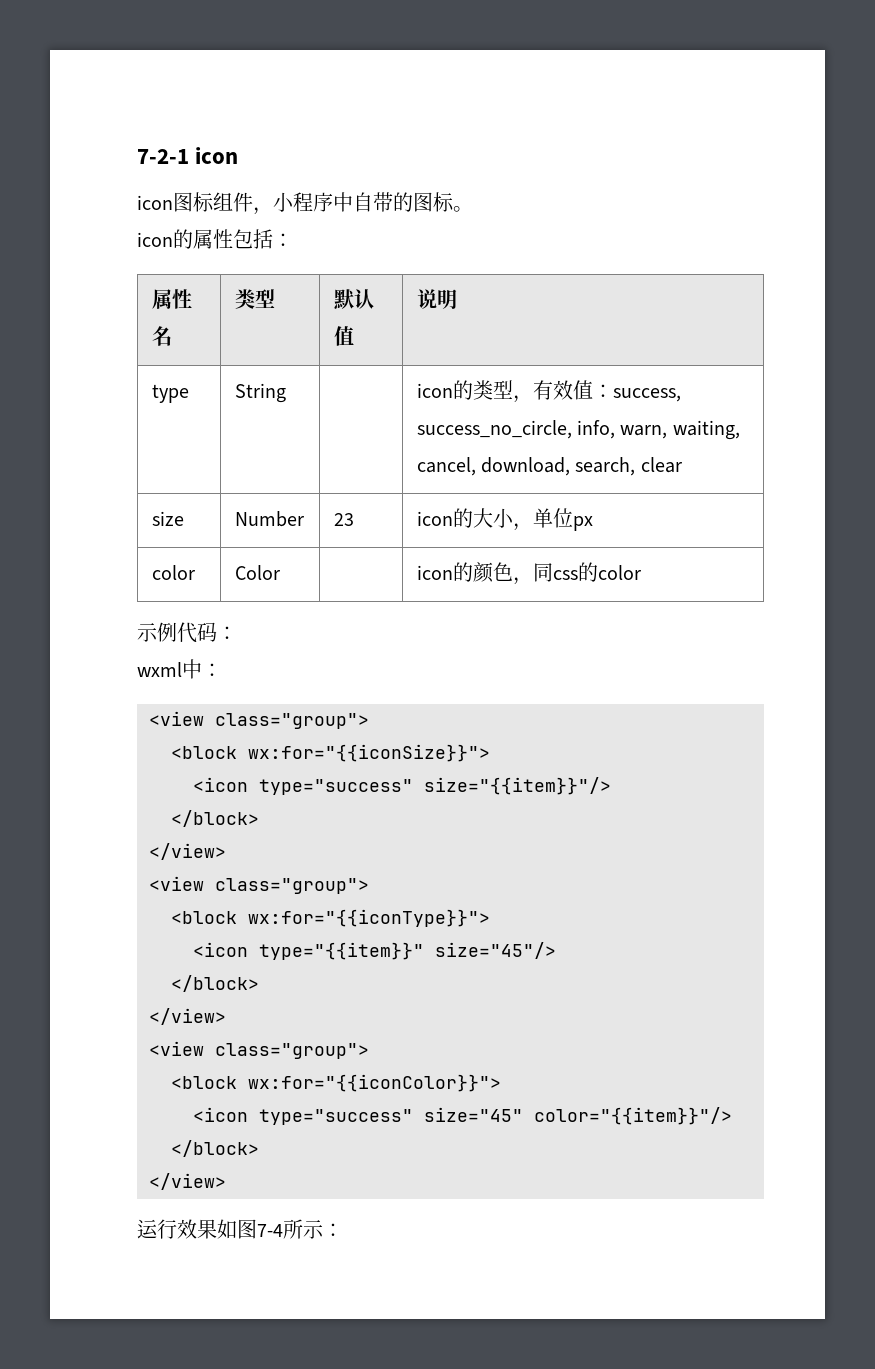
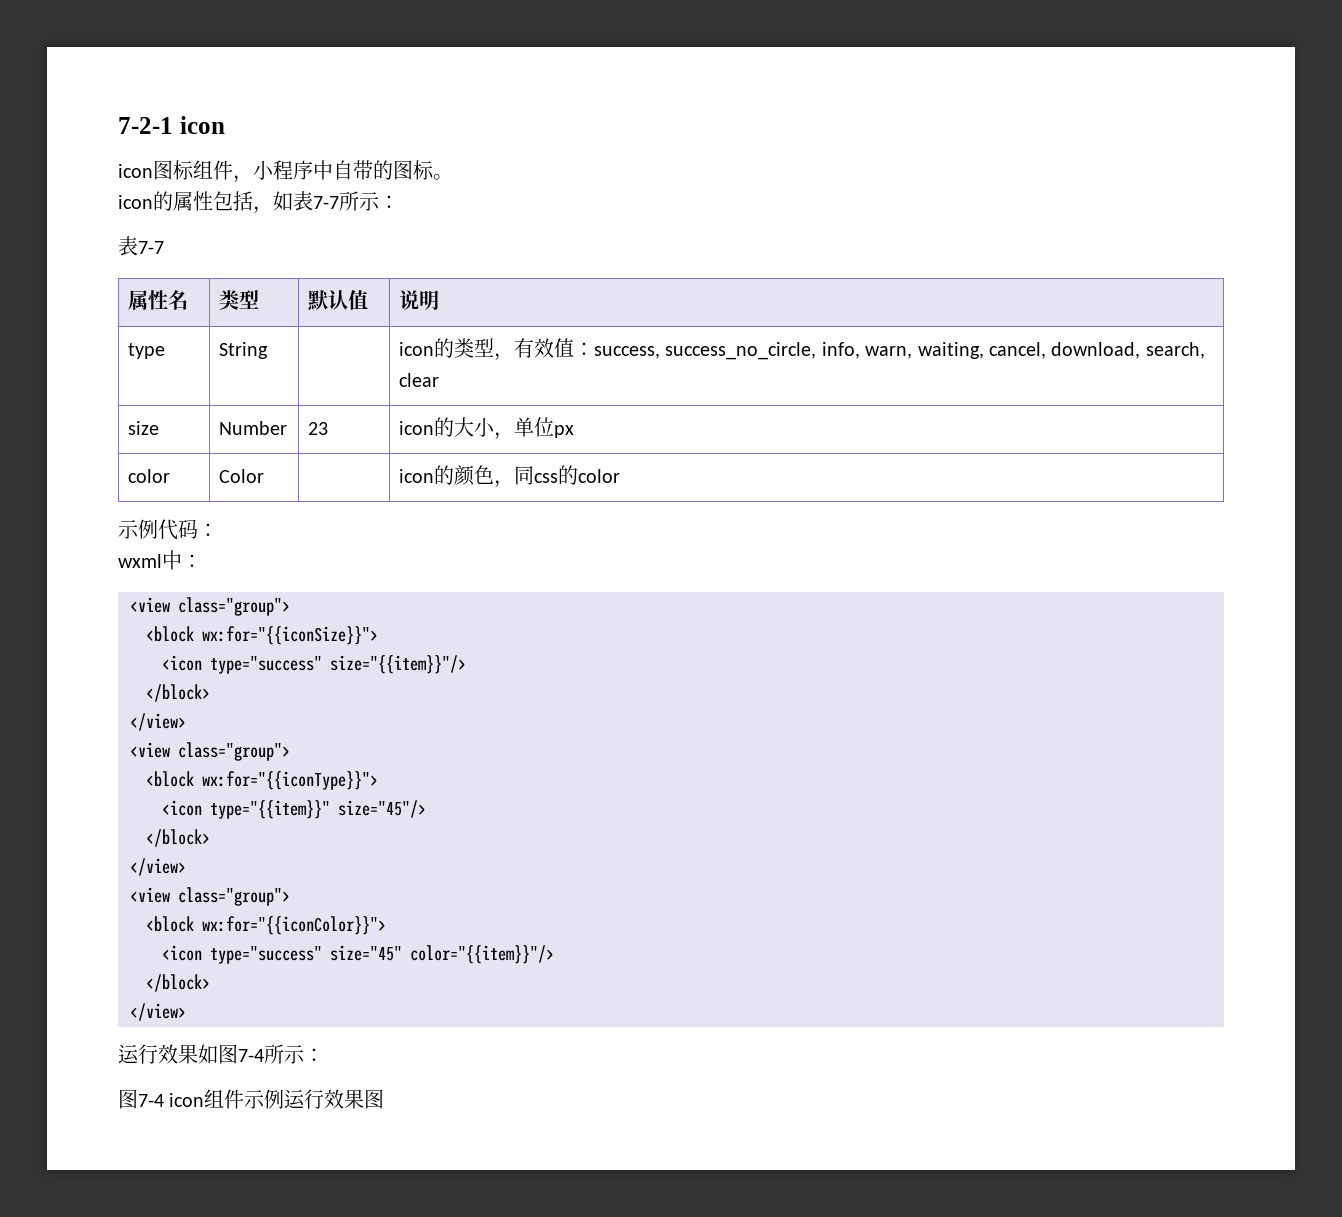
- icon的属性包括：
+ icon的属性包括，如表7-7所示：
+ 表7-7
+ 图7-4 icon组件示例运行效果图

